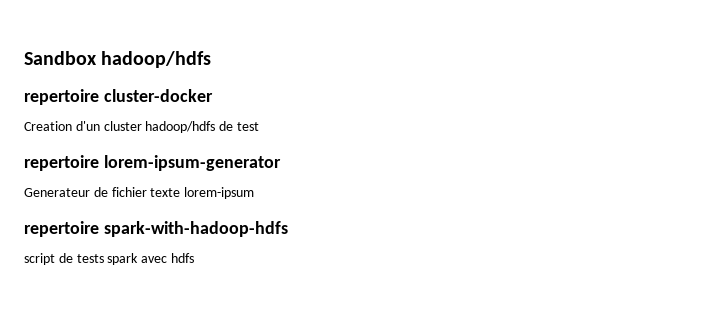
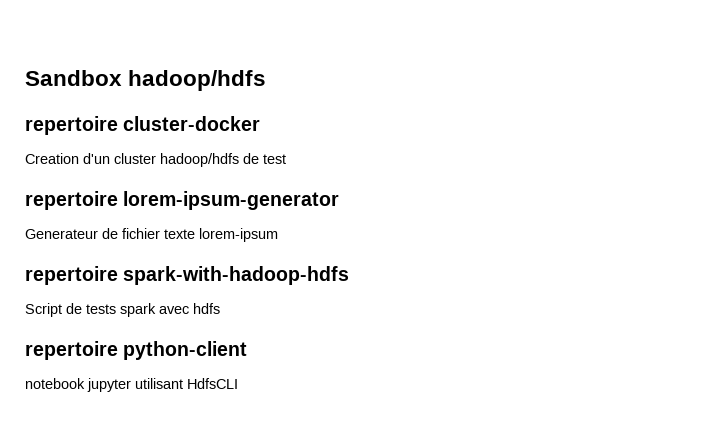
- script de tests spark avec hdfs
+ Script de tests spark avec hdfs
+ repertoire python-client
+ notebook jupyter utilisant HdfsCLI

